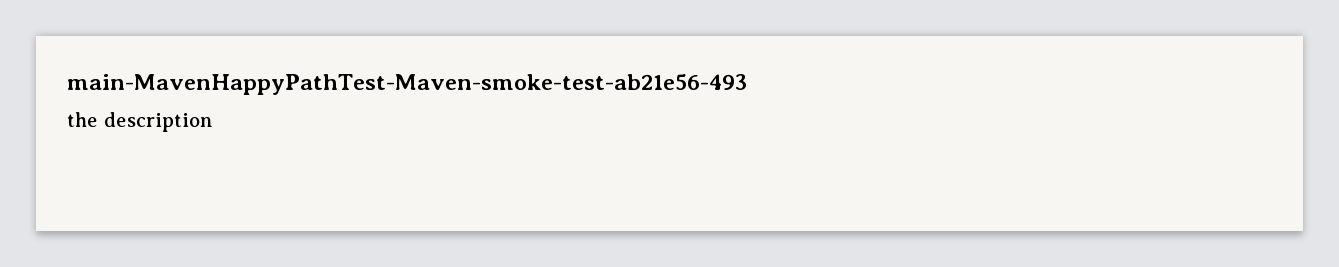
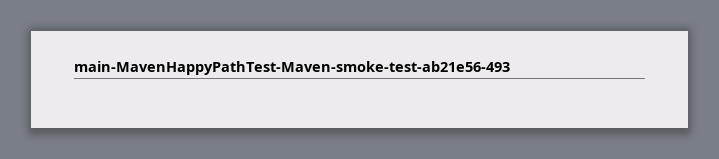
- the description

